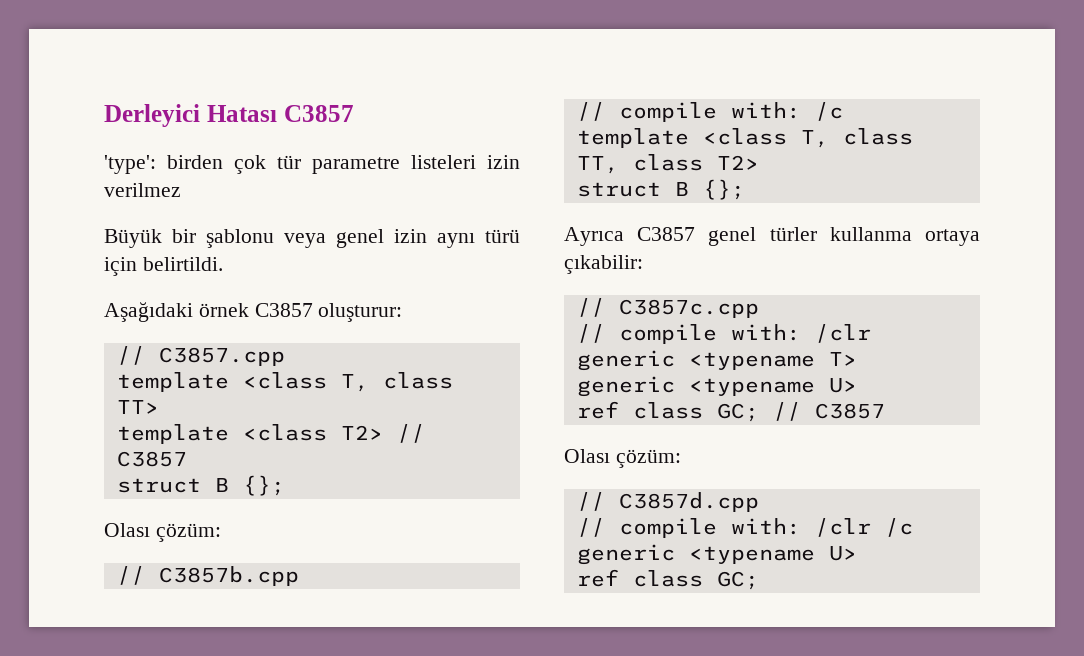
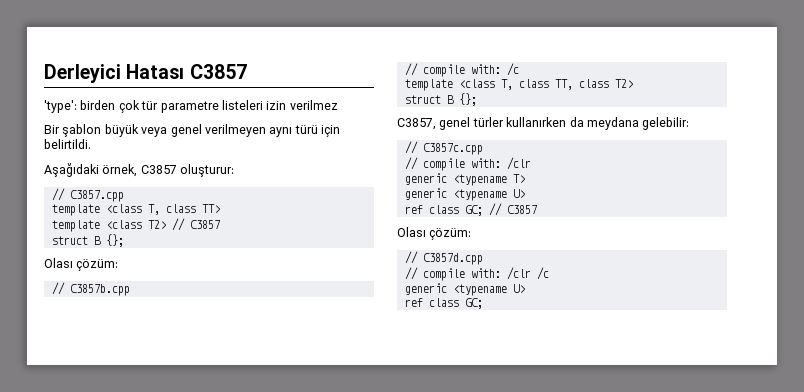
- Büyük bir şablonu veya genel izin aynı türü için belirtildi.
+ Bir şablon büyük veya genel verilmeyen aynı türü için belirtildi.
- Aşağıdaki örnek C3857 oluşturur:
+ Aşağıdaki örnek, C3857 oluşturur:
- Ayrıca C3857 genel türler kullanma ortaya çıkabilir:
+ C3857, genel türler kullanırken da meydana gelebilir:

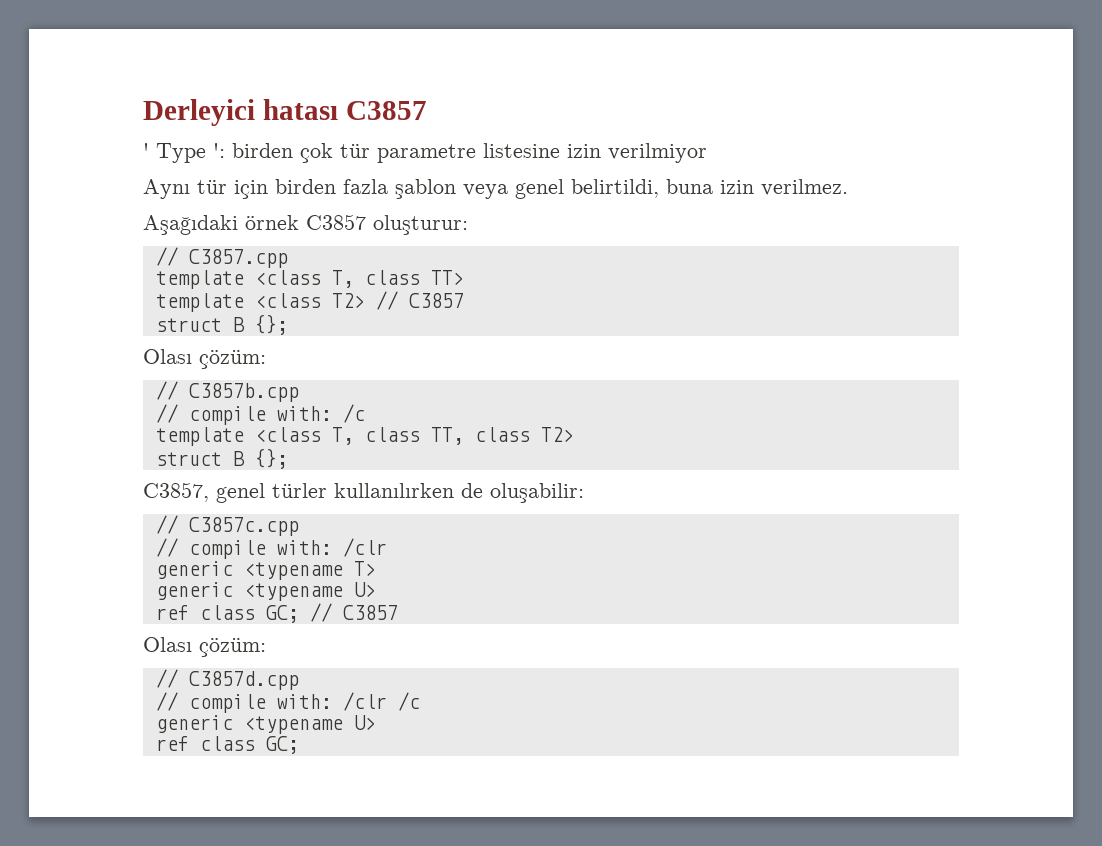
- Derleyici Hatası C3857
- 'type': birden çok tür parametre listeleri izin verilmez
- Bir şablon büyük veya genel verilmeyen aynı türü için belirtildi.
+ Derleyici hatası C3857
+ ' Type ': birden çok tür parametre listesine izin verilmiyor
+ Aynı tür için birden fazla şablon veya genel belirtildi, buna izin verilmez.
- Aşağıdaki örnek, C3857 oluşturur:
+ Aşağıdaki örnek C3857 oluşturur:
- C3857, genel türler kullanırken da meydana gelebilir:
+ C3857, genel türler kullanılırken de oluşabilir:

